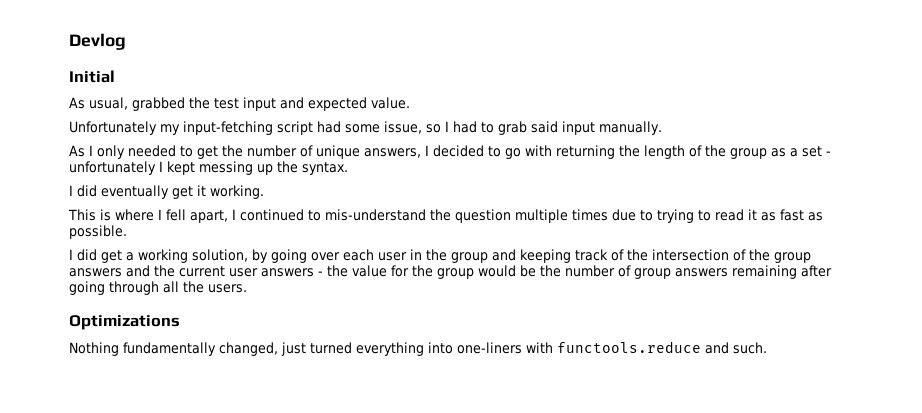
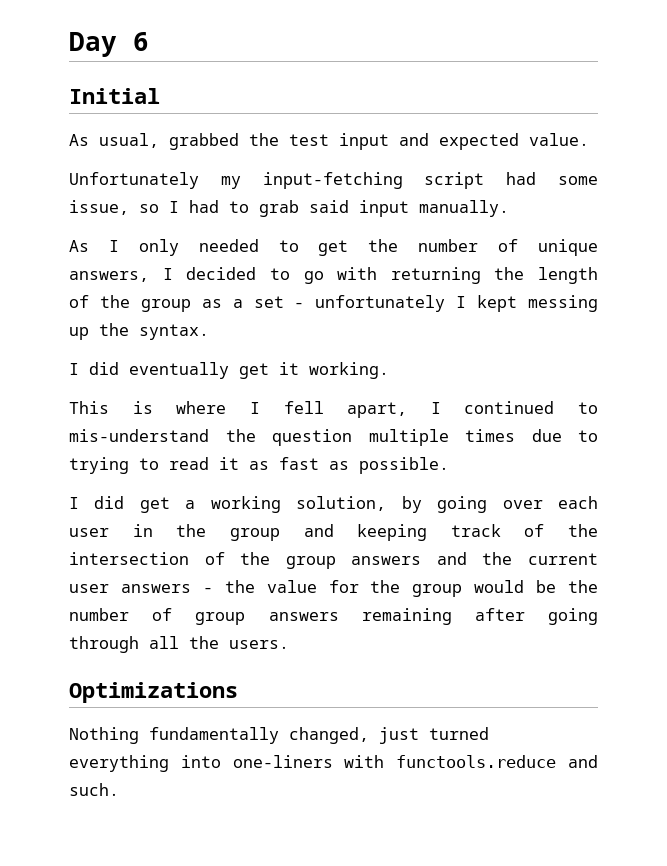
- Devlog
+ Day 6

